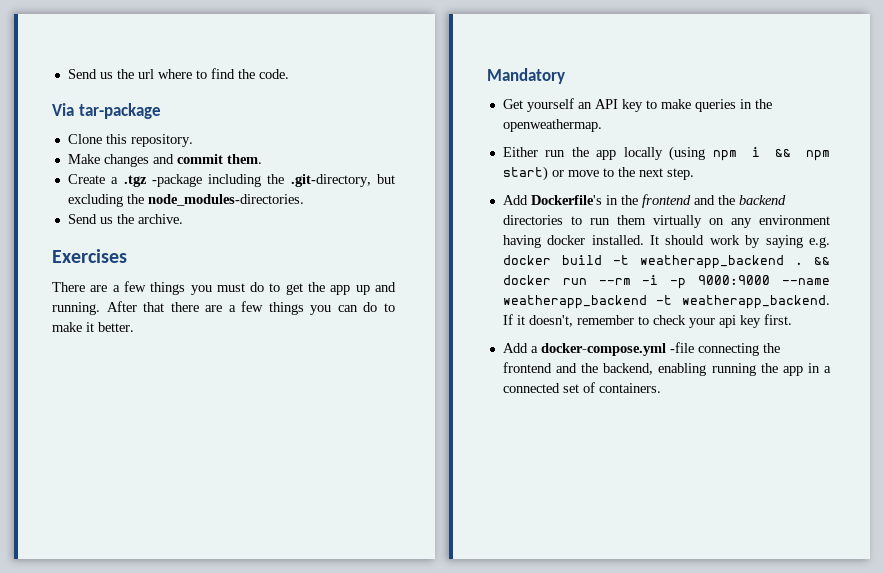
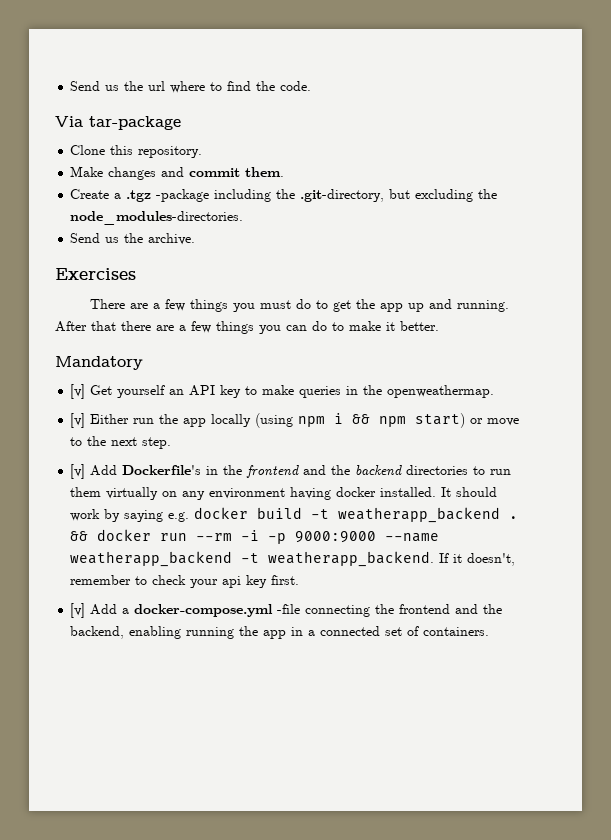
- Get yourself an API key to make queries in the openweathermap.
+ [v] Get yourself an API key to make queries in the openweathermap.
- Either run the app locally (using npm i && npm start) or move to the next step.
+ [v] Either run the app locally (using npm i && npm start) or move to the next step.
- Add Dockerfile's in the frontend and the backend directories to run them virtually on any environment having docker installed.
+ [v] Add Dockerfile's in the frontend and the backend directories to run them virtually on any environment having docker installed.
- Add a docker-compose.yml -file connecting the frontend and the backend, enabling running the app in a connected set of containers.
+ [v] Add a docker-compose.yml -file connecting the frontend and the backend, enabling running the app in a connected set of containers.

